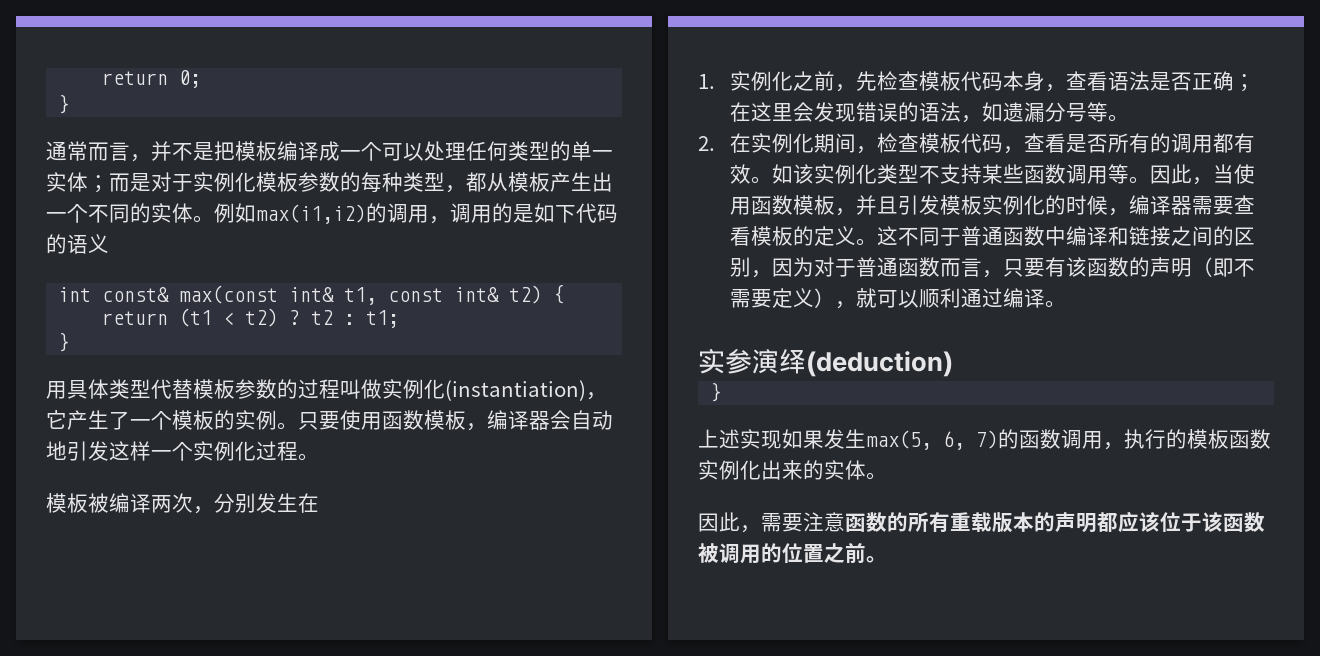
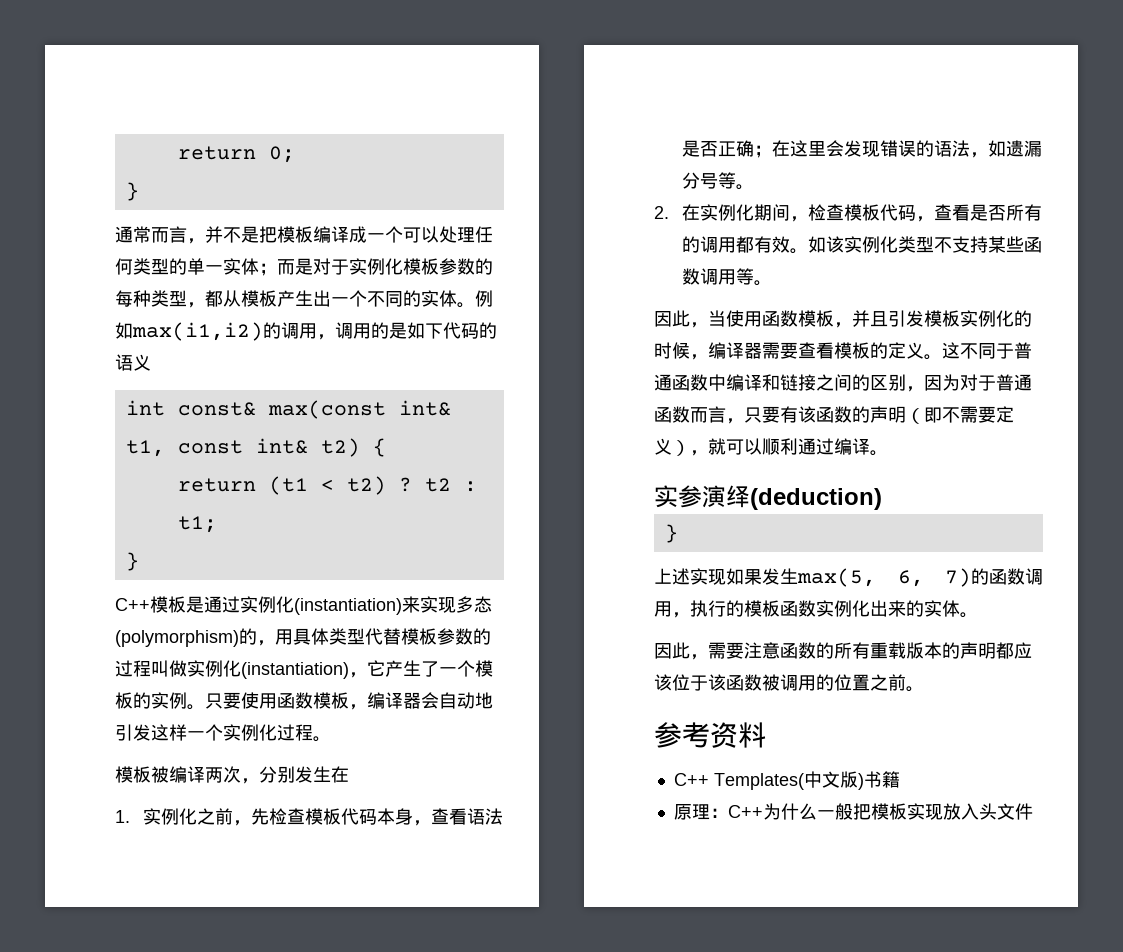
- 用具体类型代替模板参数的过程叫做实例化(instantiation)，它产生了一个模板的实例。
+ C++模板是通过实例化(instantiation)来实现多态(polymorphism)的，用具体类型代替模板参数的过程叫做实例化(instantiation)，它产生了一个模板的实例。
- 如该实例化类型不支持某些函数调用等。因此，当使用函数模板，并且引发模板实例化的时候，编译器需要查看模板的定义。
+ 如该实例化类型不支持某些函数调用等。
+ 因此，当使用函数模板，并且引发模板实例化的时候，编译器需要查看模板的定义。
+ 参考资料
+ C++ Templates(中文版)书籍
+ 原理：C++为什么一般把模板实现放入头文件

